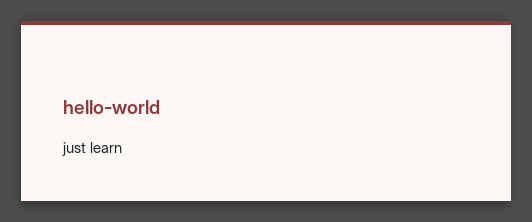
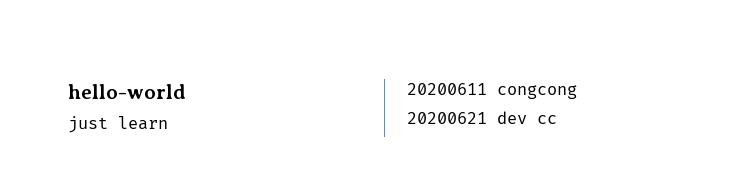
+ 20200611 congcong
+ 20200621 dev cc

